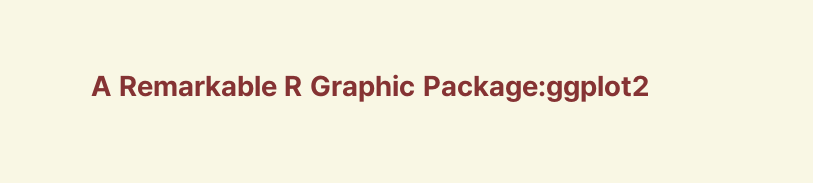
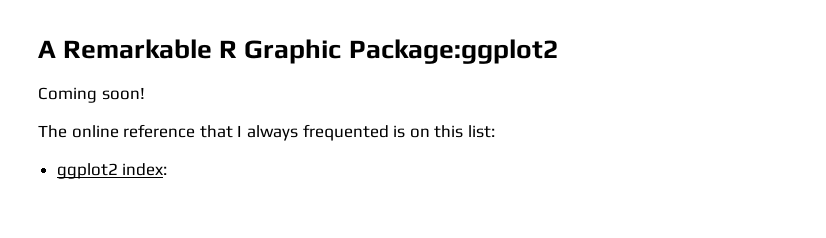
+ Coming soon!
+ The online reference that I always frequented is on this list:
+ ggplot2 index:

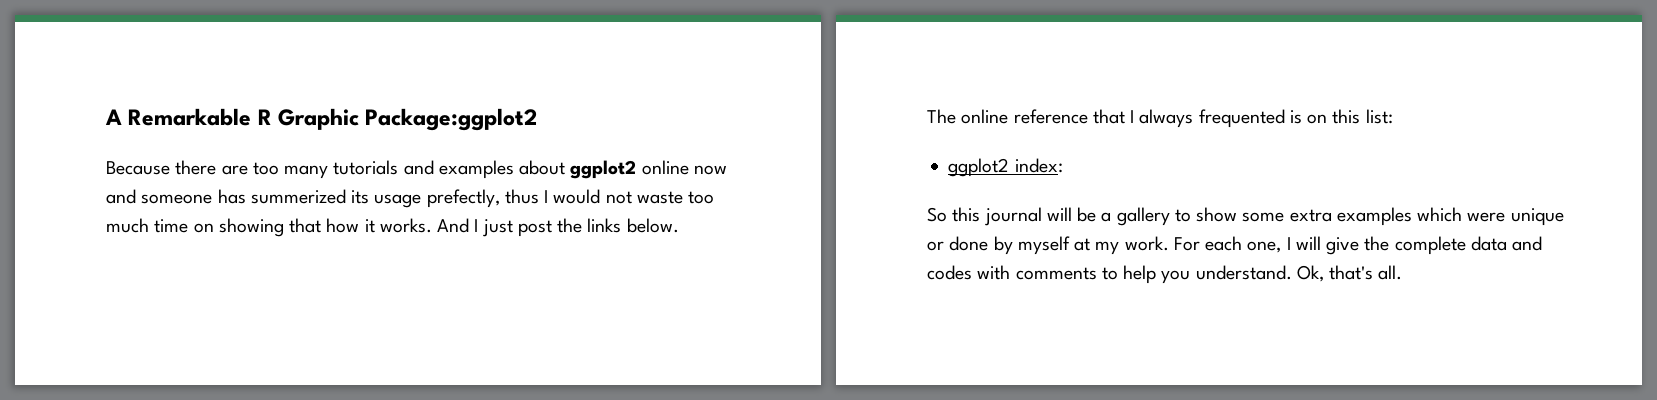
- Coming soon!
+ Because there are too many tutorials and examples about ggplot2 online now and someone has summerized its usage prefectly, thus I would not waste too much time on showing that how it works. And I just post the links below.
+ So this journal will be a gallery to show some extra examples which were unique or done by myself at my work. For each one, I will give the complete data and codes with comments to help you understand. Ok, that's all.

